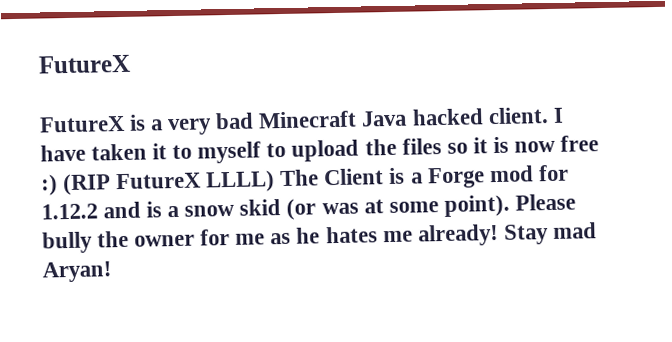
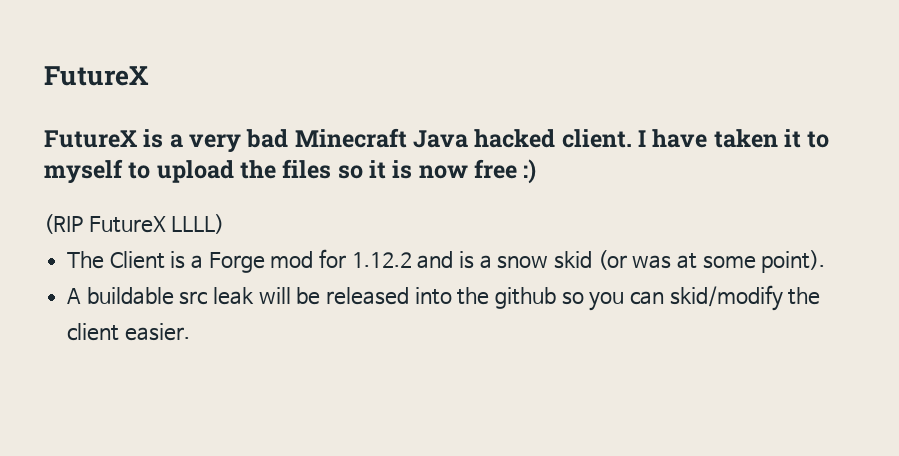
- I have taken it to myself to upload the files so it is now free :) (RIP FutureX LLLL) The Client is a Forge mod for 1.12.2 and is a snow skid (or was at some point). Please bully the owner for me as he hates me already! Stay mad Aryan!
+ I have taken it to myself to upload the files so it is now free :)
+ (RIP FutureX LLLL)
+ The Client is a Forge mod for 1.12.2 and is a snow skid (or was at some point).
+ A buildable src leak will be released into the github so you can skid/modify the client easier.

